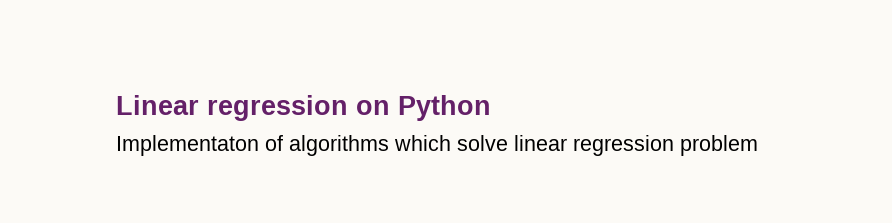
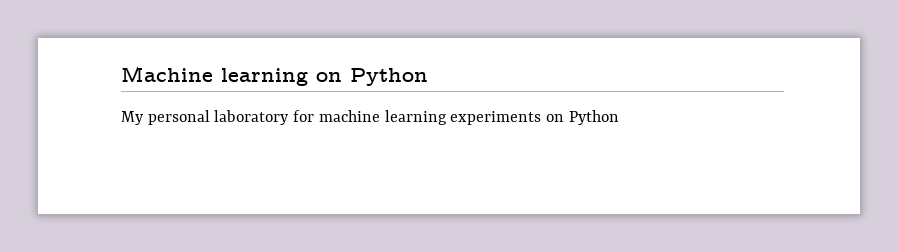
- Linear regression on Python
+ Machine learning on Python
- Implementaton of algorithms which solve linear regression problem
+ My personal laboratory for machine learning experiments on Python

